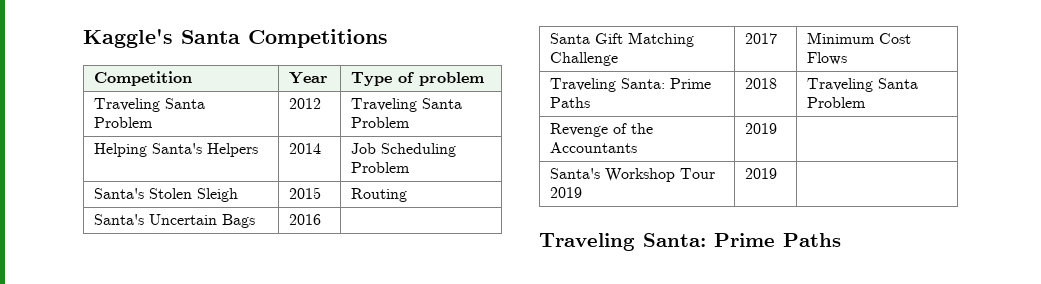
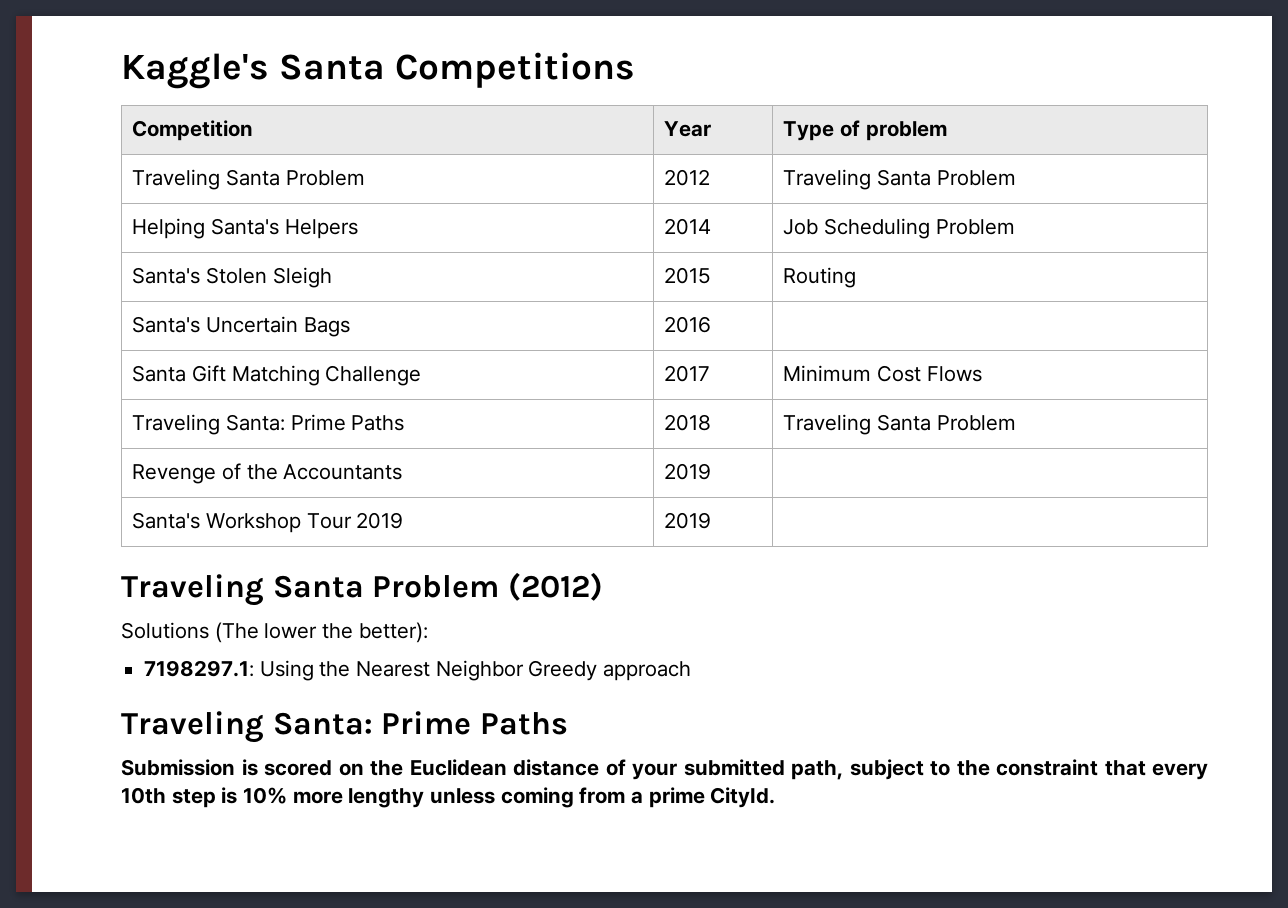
  Santa's Workshop Tour 2019 | 2019 |
+ Traveling Santa Problem (2012)
+ Solutions (The lower the better):
+ 7198297.1: Using the Nearest Neighbor Greedy approach
  Traveling Santa: Prime Paths
+ Submission is scored on the Euclidean distance of your submitted path, subject to the constraint that every 10th step is 10% more lengthy unless coming from a prime CityId.

